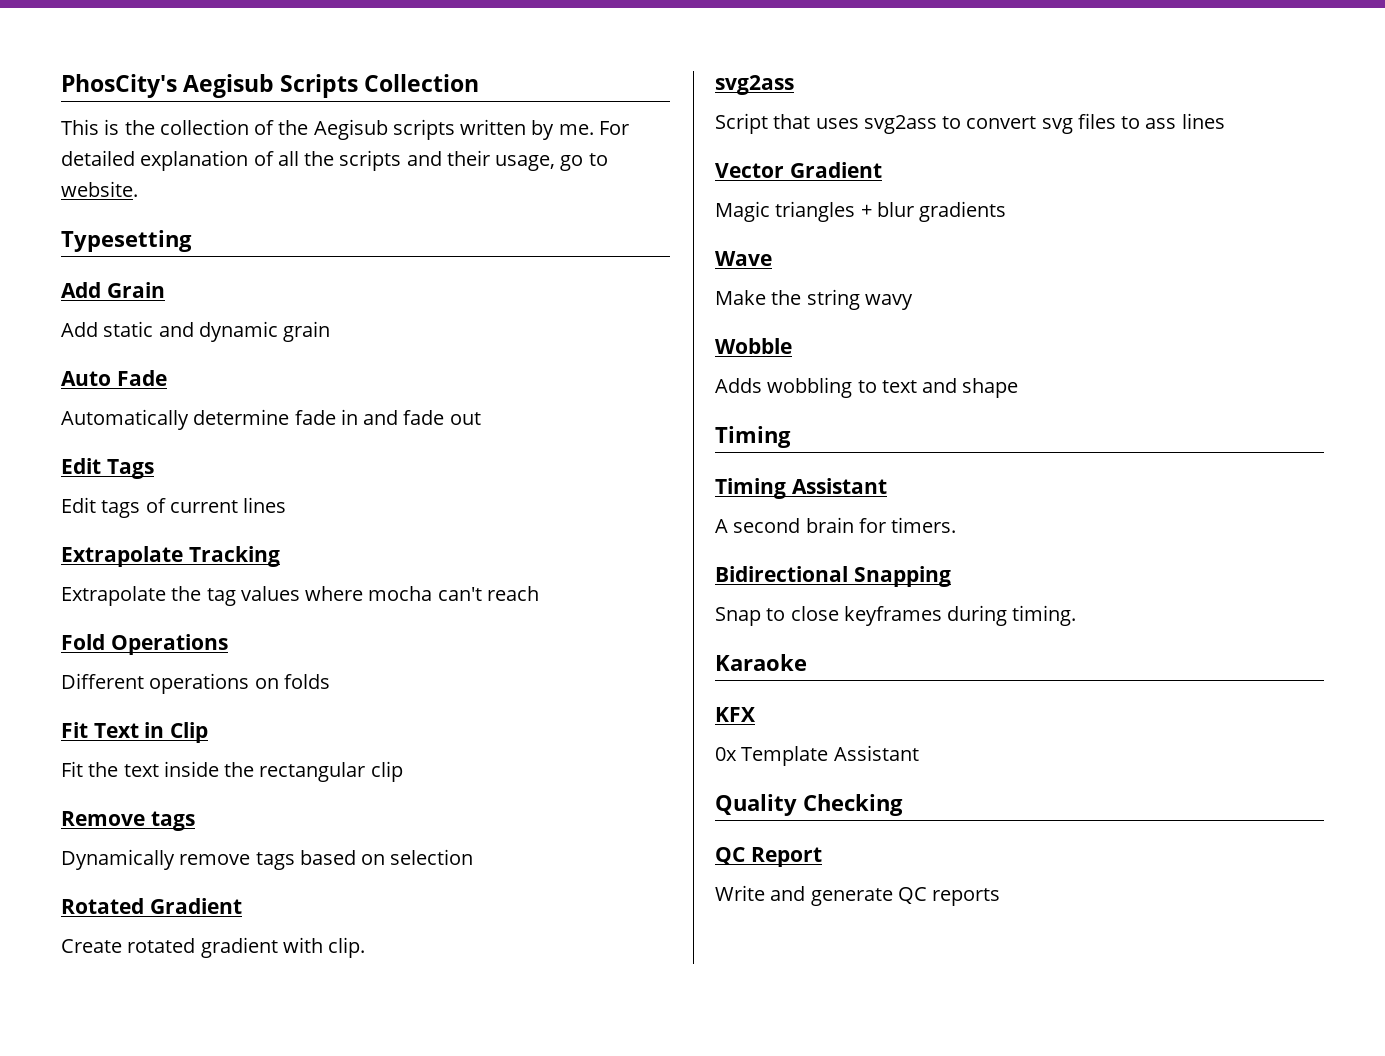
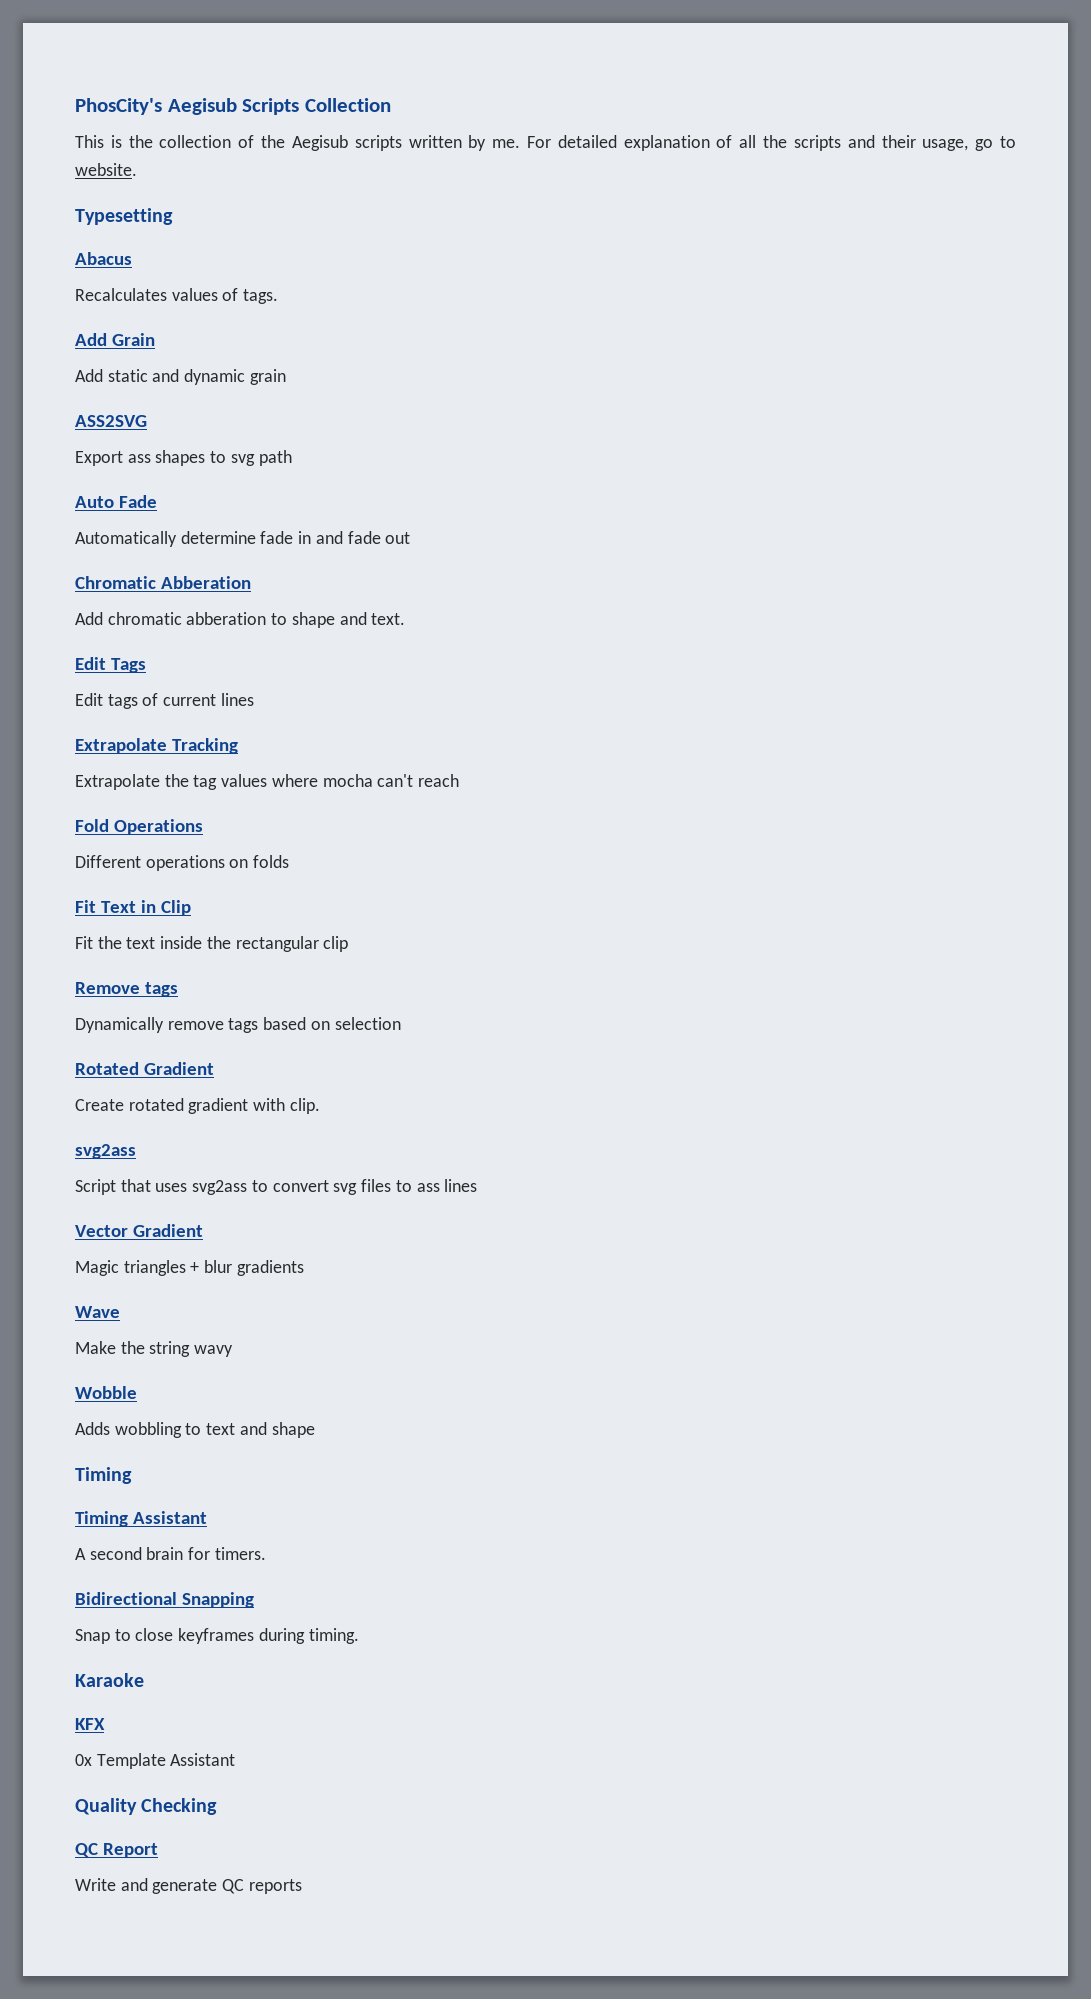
+ Abacus
+ Recalculates values of tags.
+ ASS2SVG
+ Export ass shapes to svg path
+ Chromatic Abberation
+ Add chromatic abberation to shape and text.

